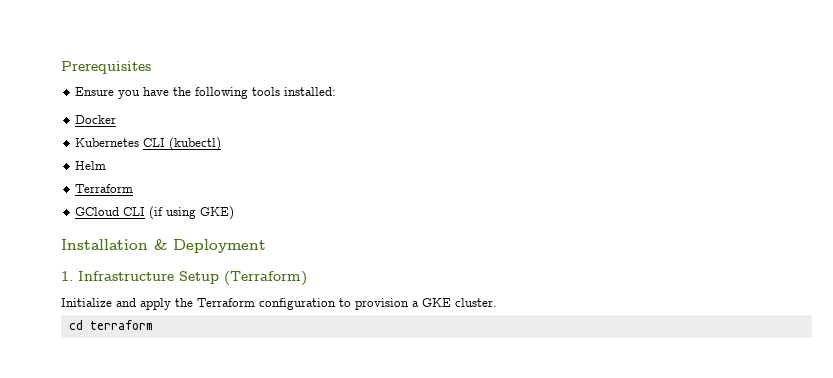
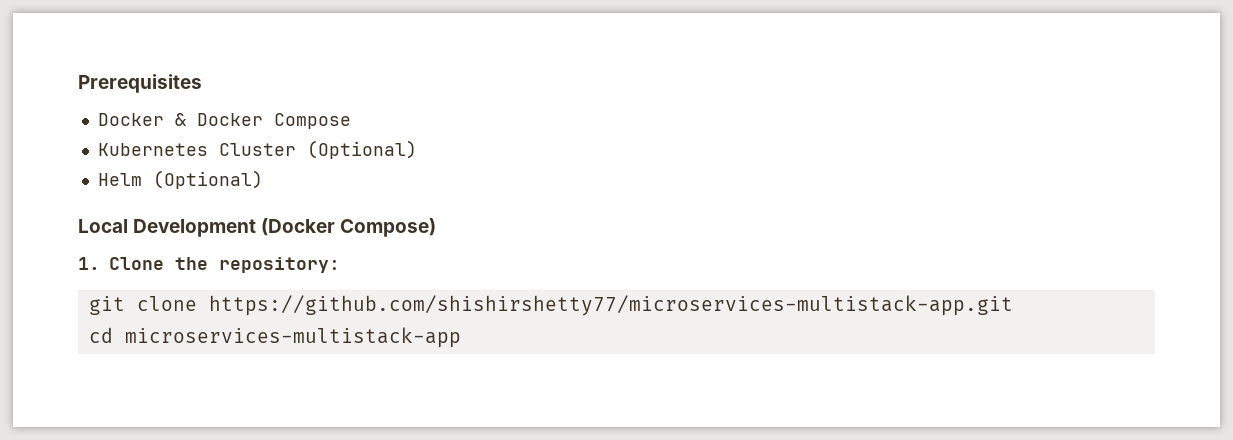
- Ensure you have the following tools installed:
- Docker
+ Docker & Docker Compose
- Kubernetes CLI (kubectl)
+ Kubernetes Cluster (Optional)
- Helm
- Terraform
- GCloud CLI (if using GKE)
- Installation & Deployment
- 1. Infrastructure Setup (Terraform)
- Initialize and apply the Terraform configuration to provision a GKE cluster.
+ Helm (Optional)
+ Local Development (Docker Compose)
+ 1. Clone the repository:
+ git clone https://github.com/shishirshetty77/microservices-multistack-app.git
- cd terraform
+ cd microservices-multistack-app

